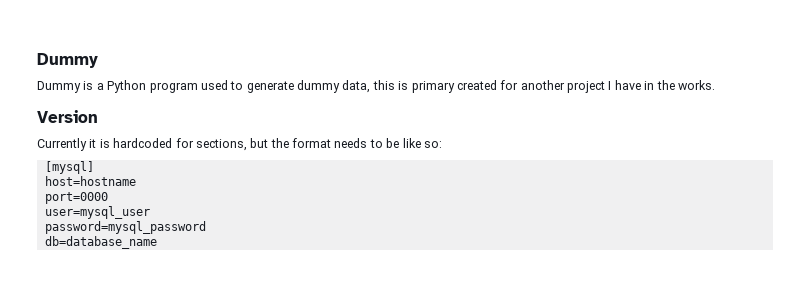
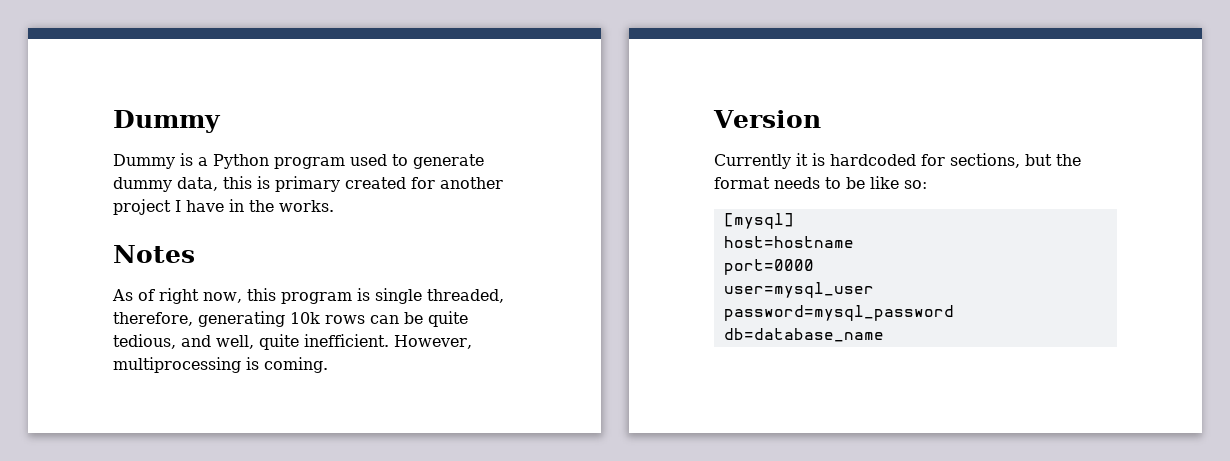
+ Notes
+ As of right now, this program is single threaded, therefore, generating 10k rows can be quite tedious, and well, quite inefficient. However, multiprocessing is coming.

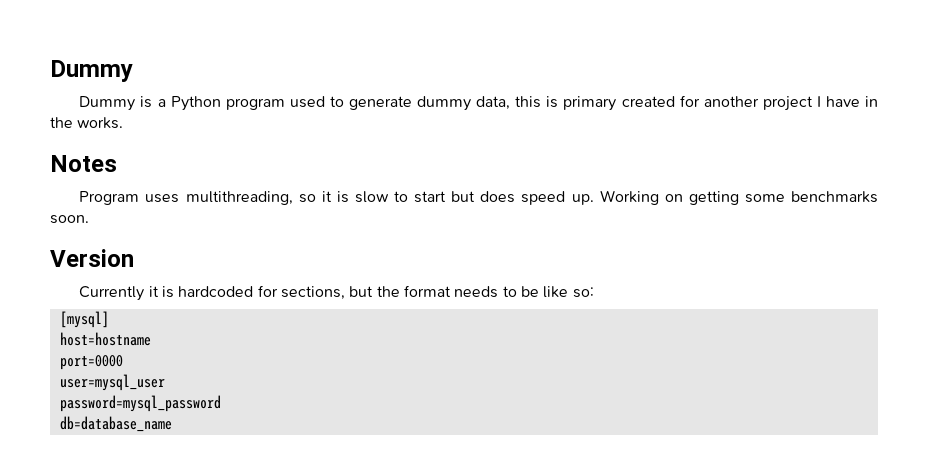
- As of right now, this program is single threaded, therefore, generating 10k rows can be quite tedious, and well, quite inefficient. However, multiprocessing is coming.
+ Program uses multithreading, so it is slow to start but does speed up. Working on getting some benchmarks soon.

